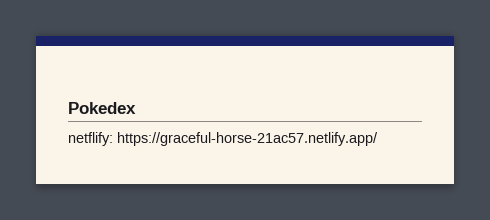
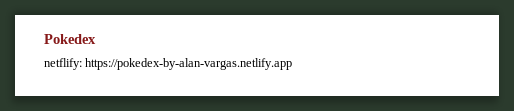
- netflify: https://graceful-horse-21ac57.netlify.app/
+ netflify: https://pokedex-by-alan-vargas.netlify.app

